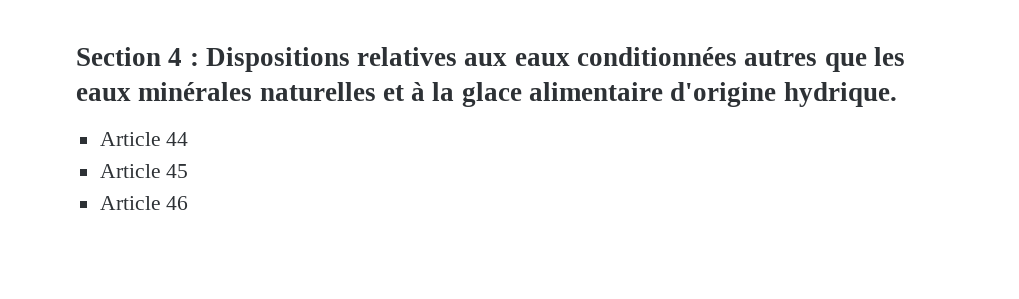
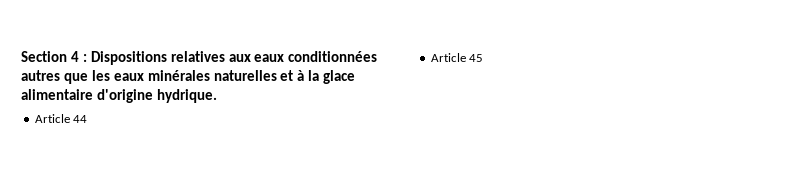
- Article 46

